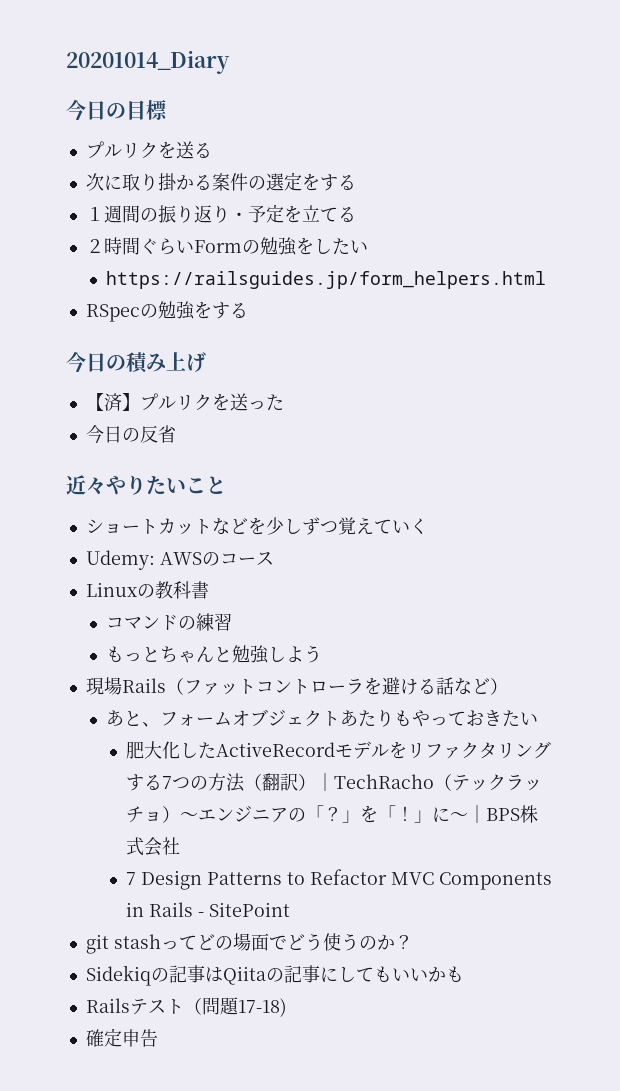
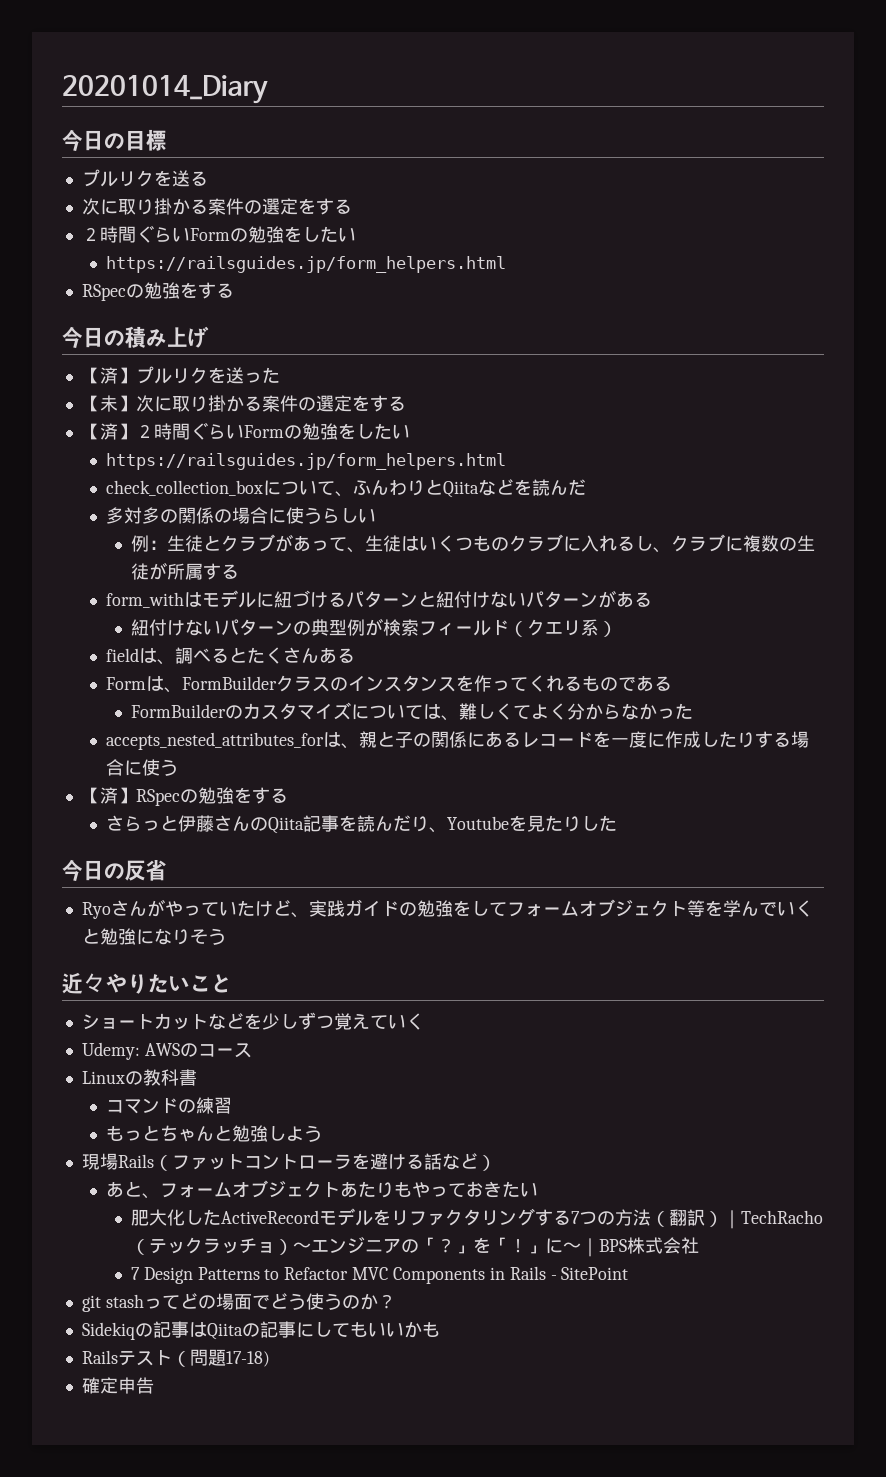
- １週間の振り返り・予定を立てる
+ 【未】次に取り掛かる案件の選定をする
+ 【済】２時間ぐらいFormの勉強をしたい
+ https://railsguides.jp/form_helpers.html
+ check_collection_boxについて、ふんわりとQiitaなどを読んだ
+ 多対多の関係の場合に使うらしい
+ 例：生徒とクラブがあって、生徒はいくつものクラブに入れるし、クラブに複数の生徒が所属する
+ form_withはモデルに紐づけるパターンと紐付けないパターンがある
+ 紐付けないパターンの典型例が検索フィールド（クエリ系）
+ fieldは、調べるとたくさんある
+ Formは、FormBuilderクラスのインスタンスを作ってくれるものである
+ FormBuilderのカスタマイズについては、難しくてよく分からなかった
+ accepts_nested_attributes_forは、親と子の関係にあるレコードを一度に作成したりする場合に使う
+ 【済】RSpecの勉強をする
+ さらっと伊藤さんのQiita記事を読んだり、Youtubeを見たりした
  今日の反省
+ Ryoさんがやっていたけど、実践ガイドの勉強をしてフォームオブジェクト等を学んでいくと勉強になりそう

